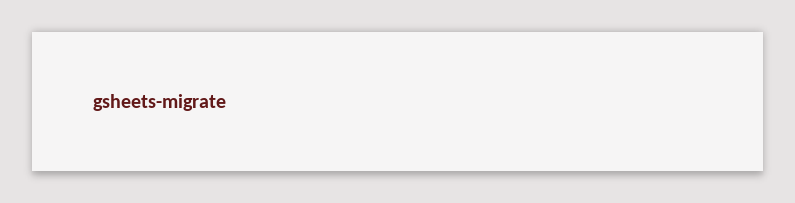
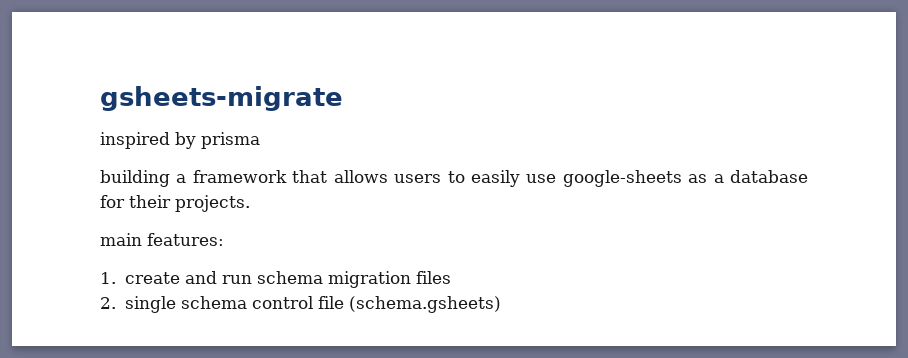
+ inspired by prisma
+ building a framework that allows users to easily use google-sheets as a database for their projects.
+ main features:
+ 1. create and run schema migration files
+ 2. single schema control file (schema.gsheets)

